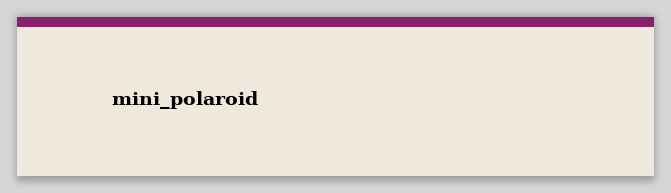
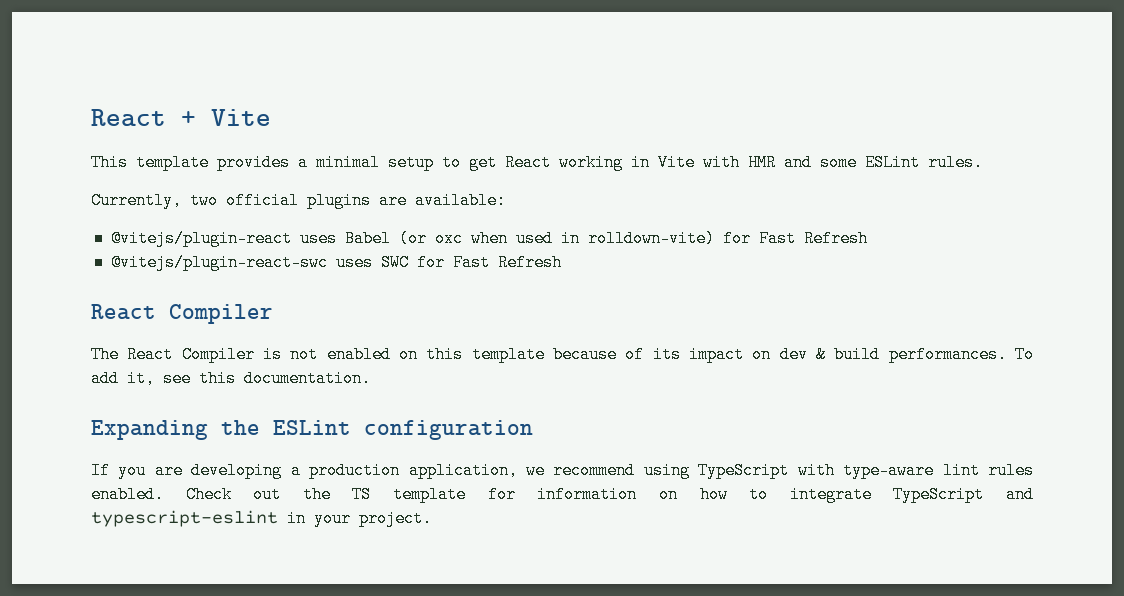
- mini_polaroid
+ React + Vite
+ This template provides a minimal setup to get React working in Vite with HMR and some ESLint rules.
+ Currently, two official plugins are available:
+ @vitejs/plugin-react uses Babel (or oxc when used in rolldown-vite) for Fast Refresh
+ @vitejs/plugin-react-swc uses SWC for Fast Refresh
+ React Compiler
+ The React Compiler is not enabled on this template because of its impact on dev & build performances. To add it, see this documentation.
+ Expanding the ESLint configuration
+ If you are developing a production application, we recommend using TypeScript with type-aware lint rules enabled. Check out the TS template for information on how to integrate TypeScript and typescript-eslint in your project.

